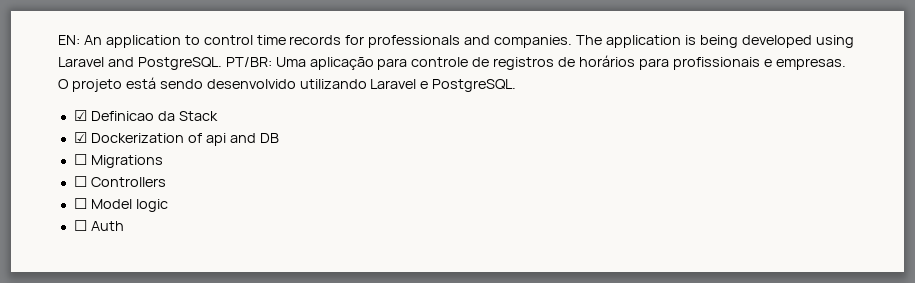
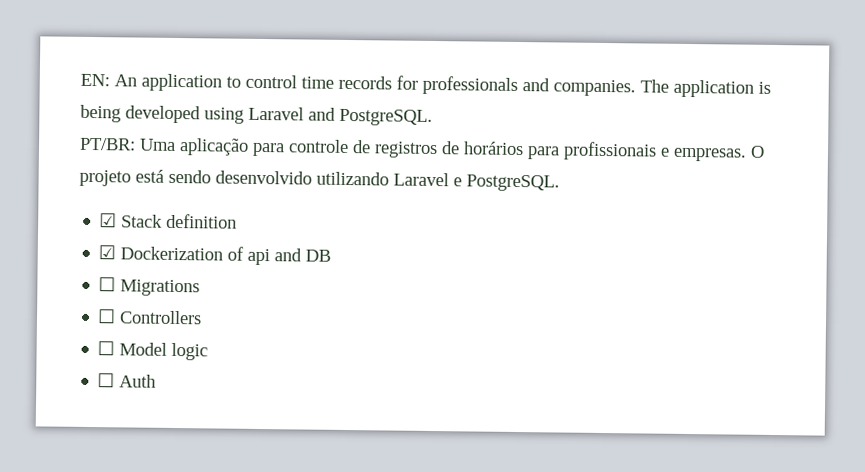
- The application is being developed using Laravel and PostgreSQL. PT/BR: Uma aplicação para controle de registros de horários para profissionais e empresas.
+ The application is being developed using Laravel and PostgreSQL.
+ PT/BR: Uma aplicação para controle de registros de horários para profissionais e empresas.
- ☑ Definicao da Stack
+ ☑ Stack definition

